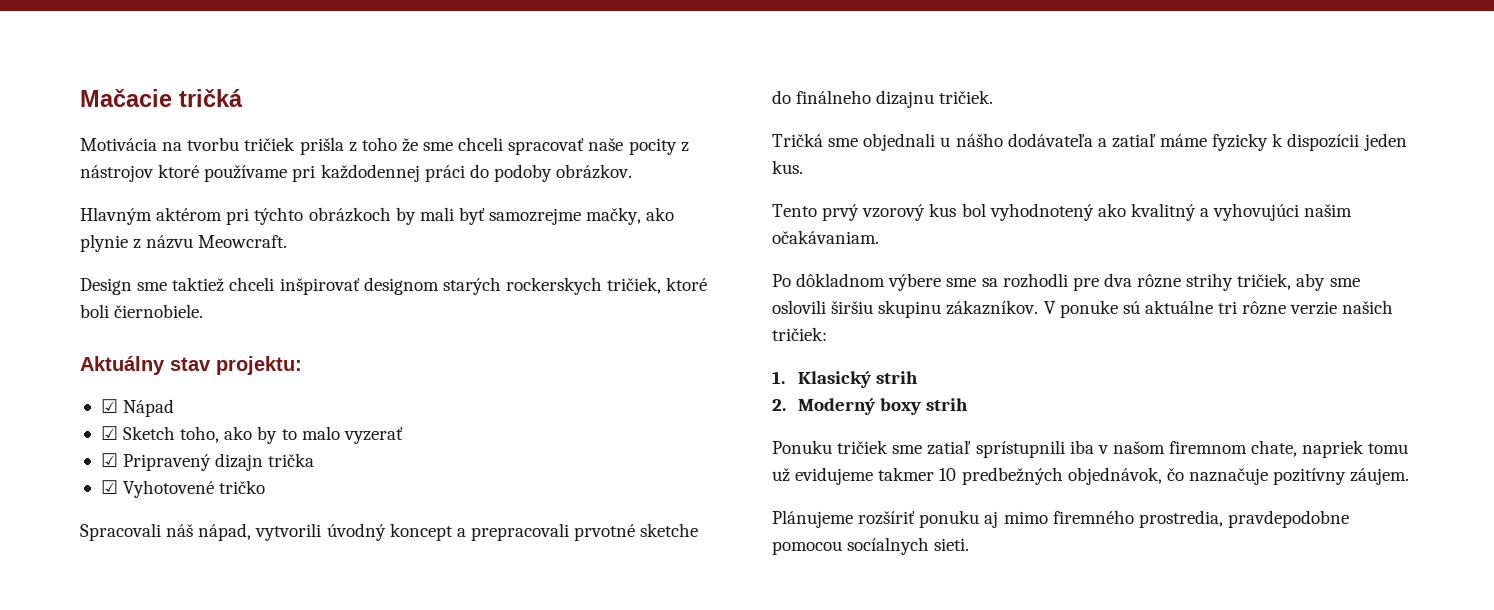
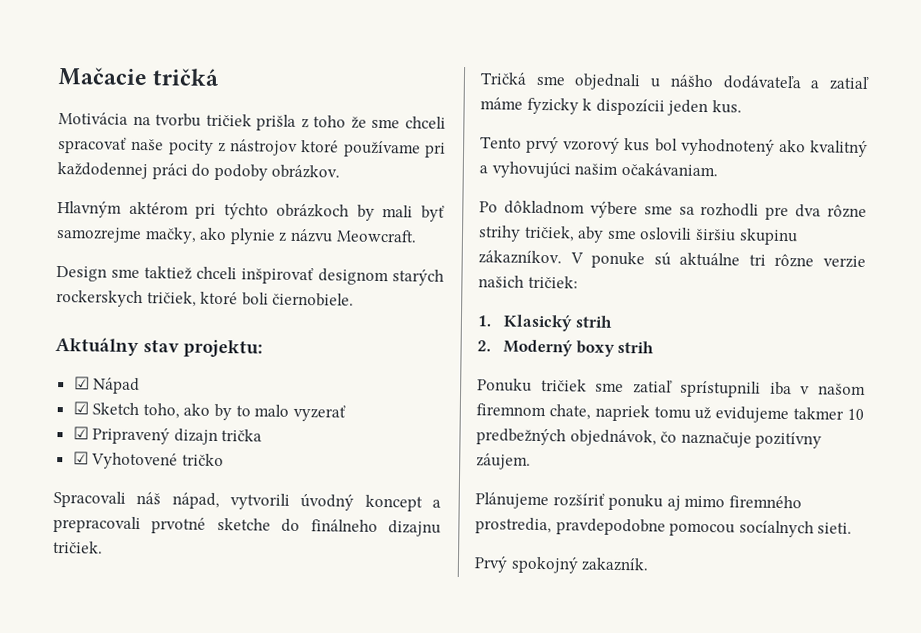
+ Prvý spokojný zakazník.

